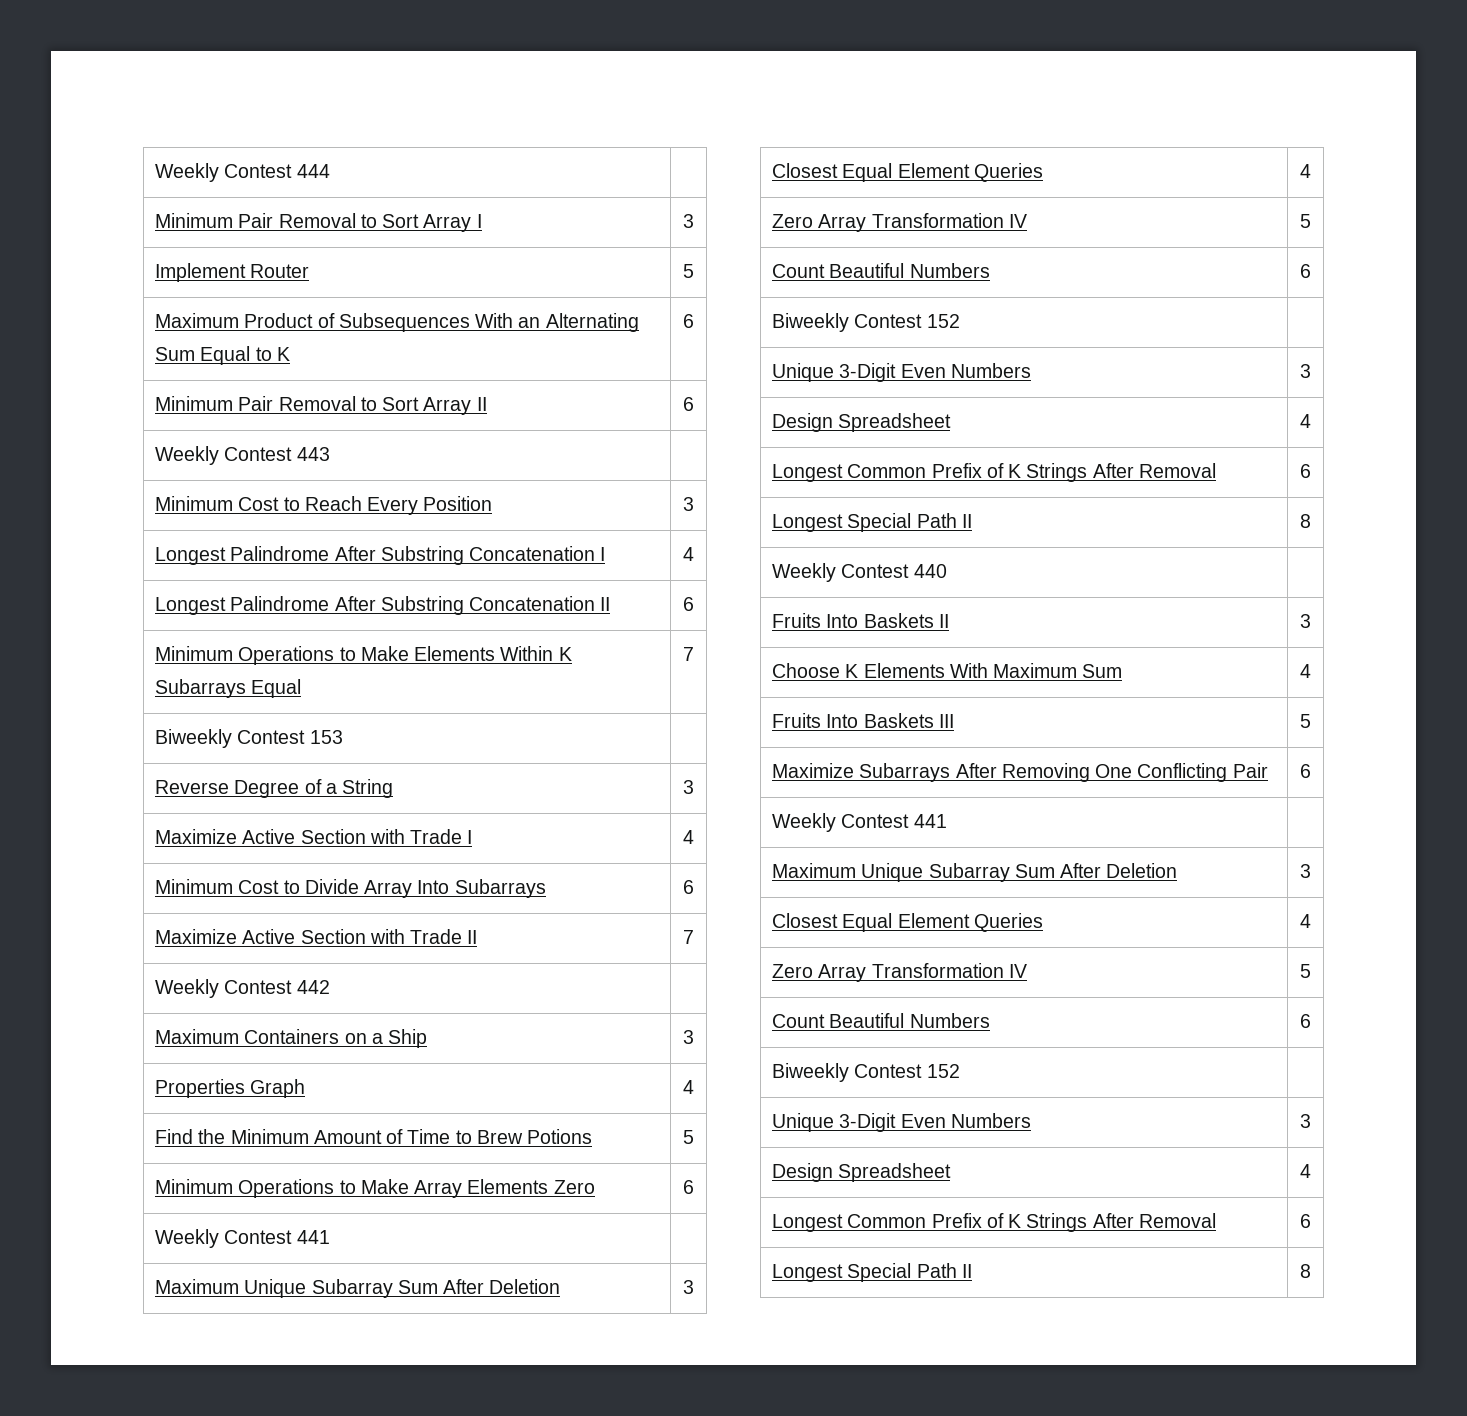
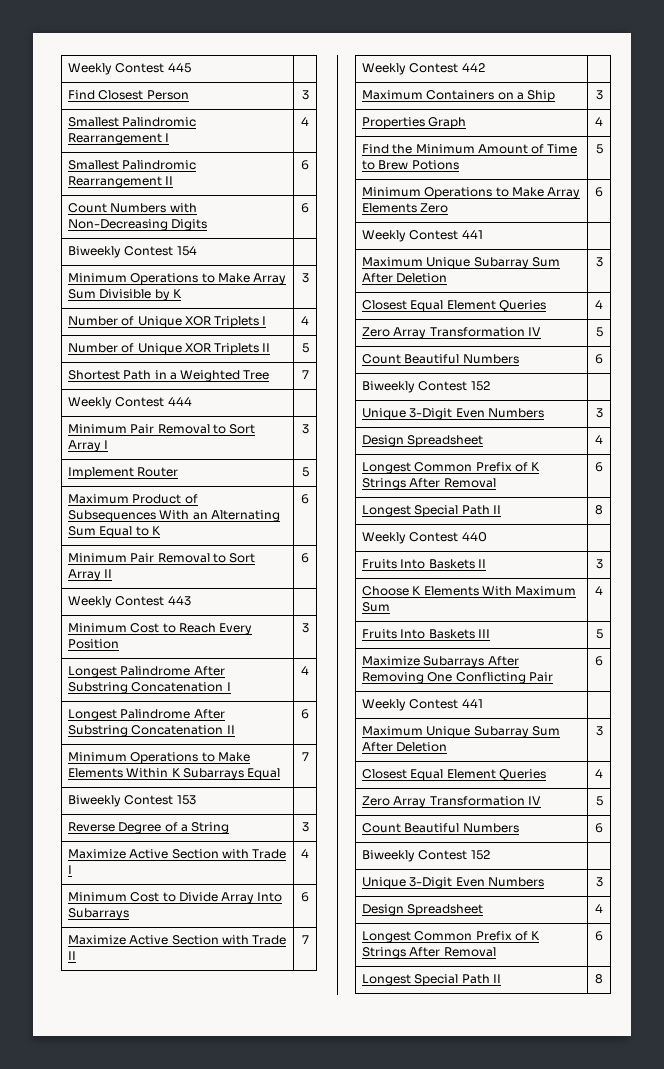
+ Weekly Contest 445 |
+ Find Closest Person | 3
+ Smallest Palindromic Rearrangement I | 4
+ Smallest Palindromic Rearrangement II | 6
+ Count Numbers with Non-Decreasing Digits | 6
+ Biweekly Contest 154 |
+ Minimum Operations to Make Array Sum Divisible by K | 3
+ Number of Unique XOR Triplets I | 4
+ Number of Unique XOR Triplets II | 5
+ Shortest Path in a Weighted Tree | 7

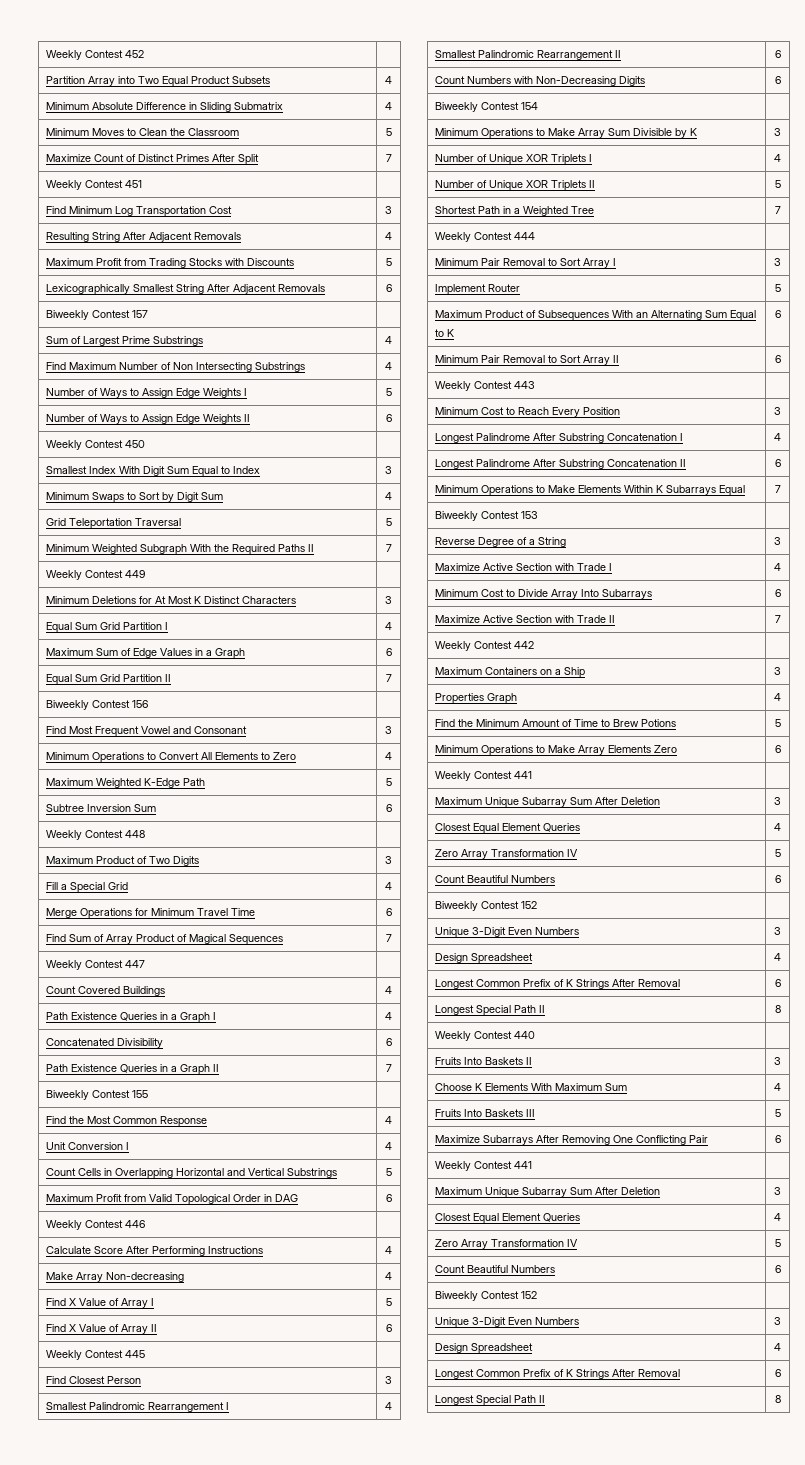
+ Weekly Contest 452 |
+ Partition Array into Two Equal Product Subsets | 4
+ Minimum Absolute Difference in Sliding Submatrix | 4
+ Minimum Moves to Clean the Classroom | 5
+ Maximize Count of Distinct Primes After Split | 7
+ Weekly Contest 451 |
+ Find Minimum Log Transportation Cost | 3
+ Resulting String After Adjacent Removals | 4
+ Maximum Profit from Trading Stocks with Discounts | 5
+ Lexicographically Smallest String After Adjacent Removals | 6
+ Biweekly Contest 157 |
+ Sum of Largest Prime Substrings | 4
+ Find Maximum Number of Non Intersecting Substrings | 4
+ Number of Ways to Assign Edge Weights I | 5
+ Number of Ways to Assign Edge Weights II | 6
+ Weekly Contest 450 |
+ Smallest Index With Digit Sum Equal to Index | 3
+ Minimum Swaps to Sort by Digit Sum | 4
+ Grid Teleportation Traversal | 5
+ Minimum Weighted Subgraph With the Required Paths II | 7
+ Weekly Contest 449 |
+ Minimum Deletions for At Most K Distinct Characters | 3
+ Equal Sum Grid Partition I | 4
+ Maximum Sum of Edge Values in a Graph | 6
+ Equal Sum Grid Partition II | 7
+ Biweekly Contest 156 |
+ Find Most Frequent Vowel and Consonant | 3
+ Minimum Operations to Convert All Elements to Zero | 4
+ Maximum Weighted K-Edge Path | 5
+ Subtree Inversion Sum | 6
+ Weekly Contest 448 |
+ Maximum Product of Two Digits | 3
+ Fill a Special Grid | 4
+ Merge Operations for Minimum Travel Time | 6
+ Find Sum of Array Product of Magical Sequences | 7
+ Weekly Contest 447 |
+ Count Covered Buildings | 4
+ Path Existence Queries in a Graph I | 4
+ Concatenated Divisibility | 6
+ Path Existence Queries in a Graph II | 7
+ Biweekly Contest 155 |
+ Find the Most Common Response | 4
+ Unit Conversion I | 4
+ Count Cells in Overlapping Horizontal and Vertical Substrings | 5
+ Maximum Profit from Valid Topological Order in DAG | 6
+ Weekly Contest 446 |
+ Calculate Score After Performing Instructions | 4
+ Make Array Non-decreasing | 4
+ Find X Value of Array I | 5
+ Find X Value of Array II | 6

